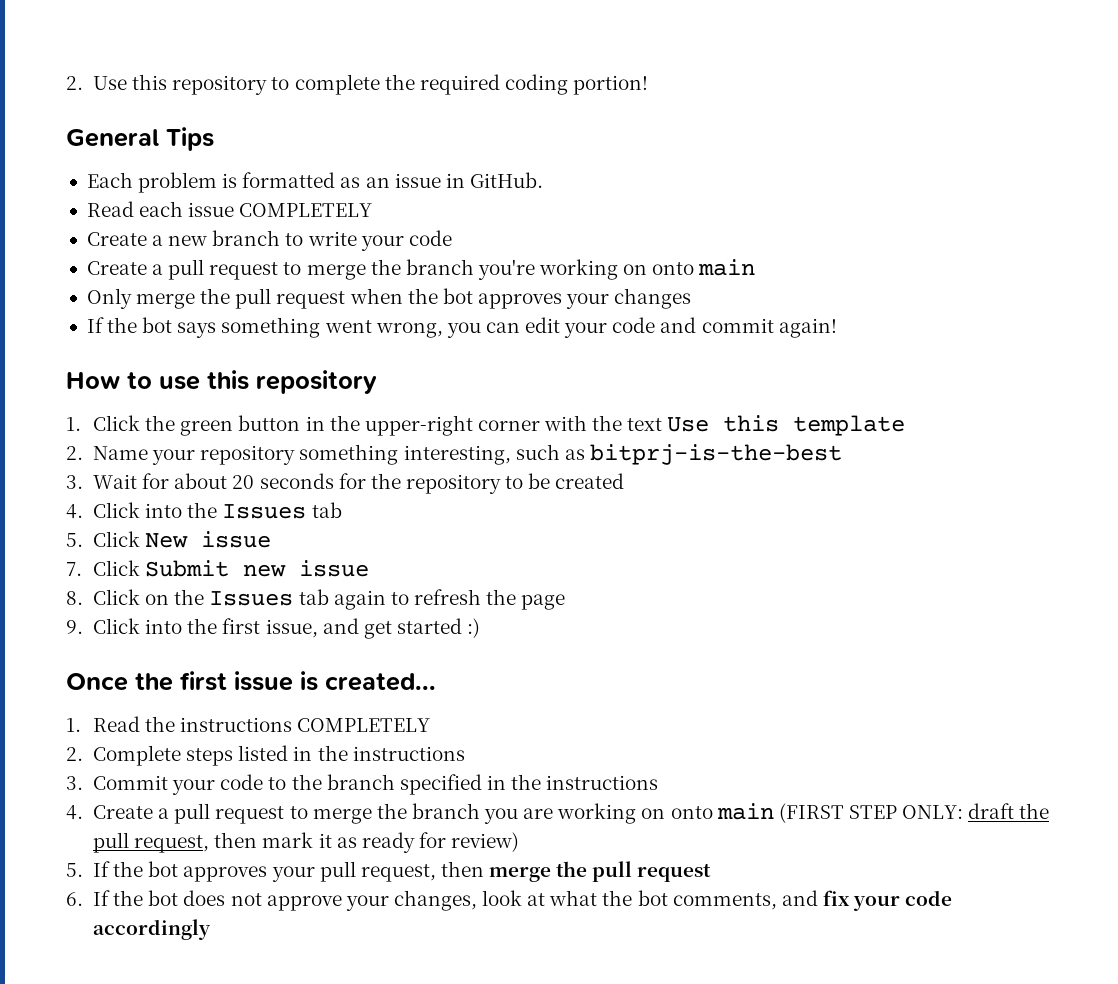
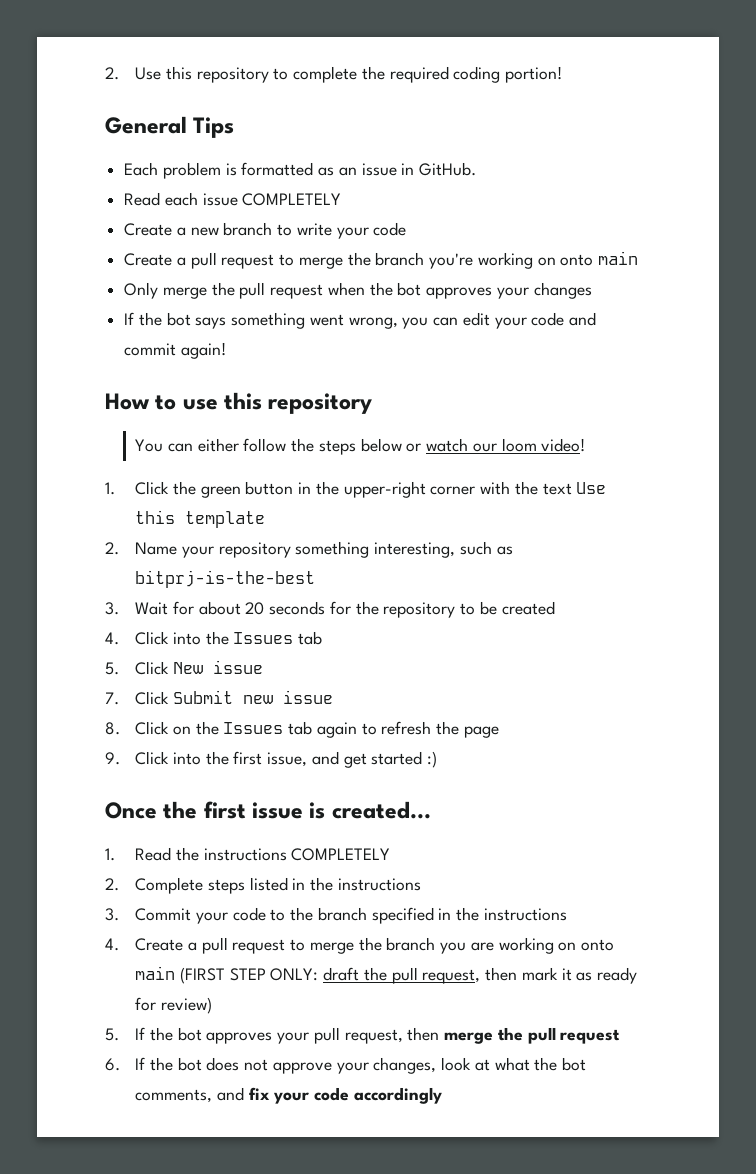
+ You can either follow the steps below or watch our loom video!

